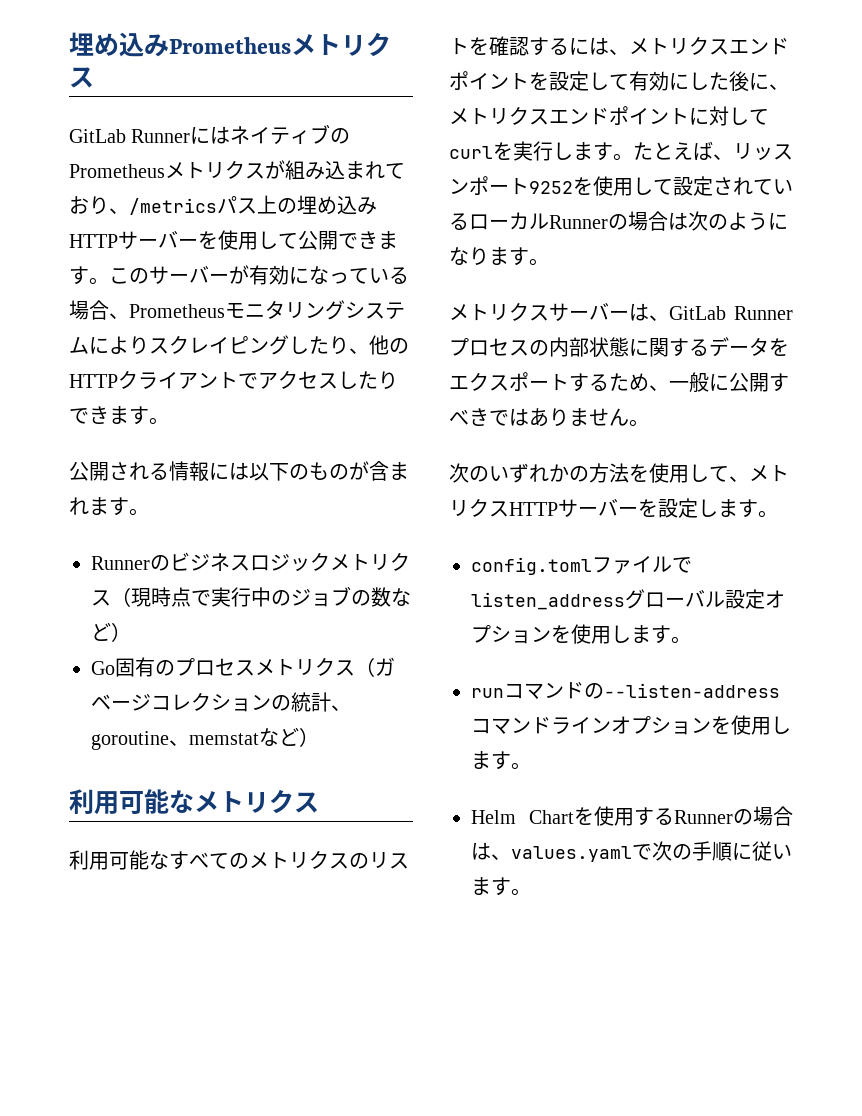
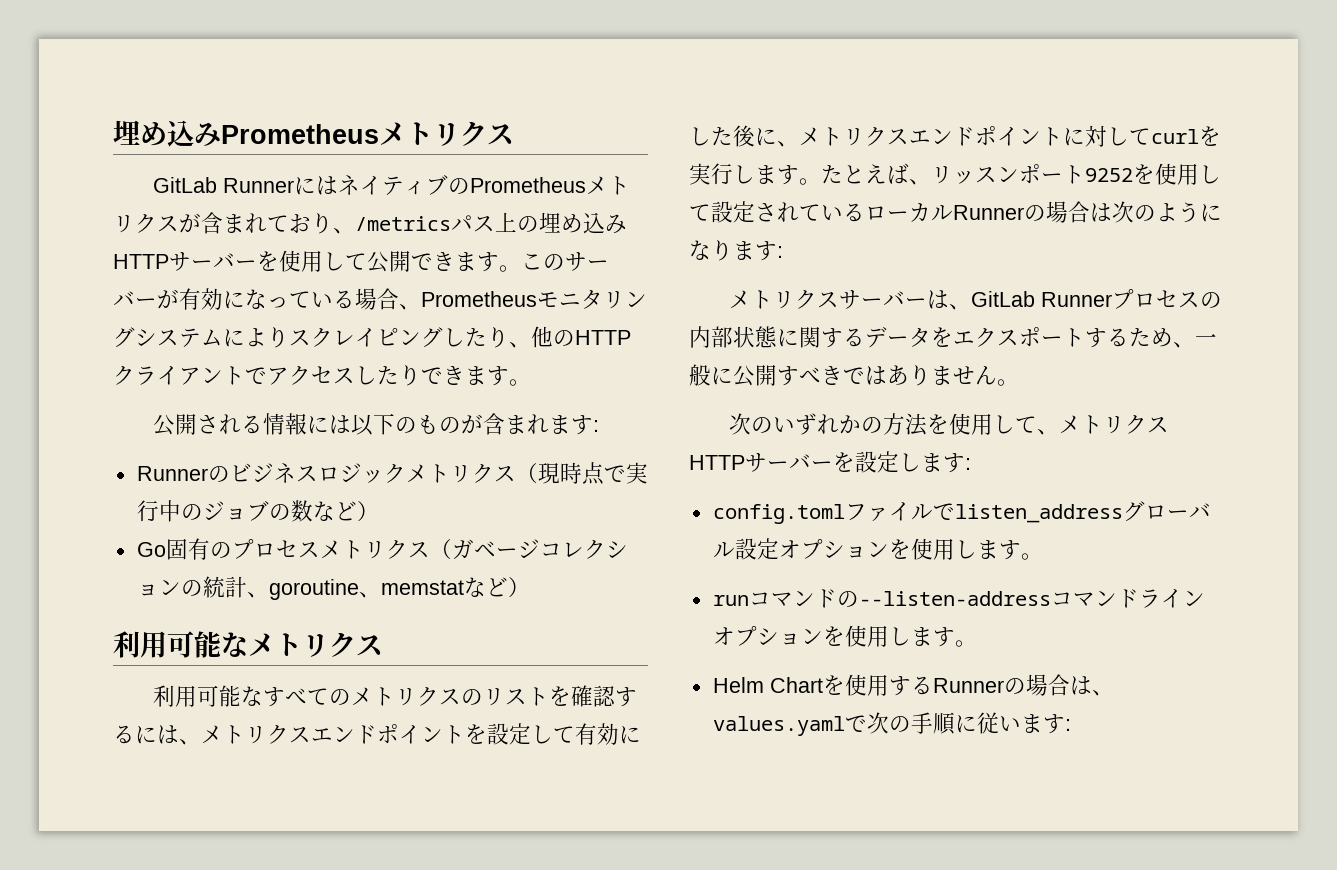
- GitLab RunnerにはネイティブのPrometheusメトリクスが組み込まれており、/metricsパス上の埋め込みHTTPサーバーを使用して公開できます。
+ GitLab RunnerにはネイティブのPrometheusメトリクスが含まれており、/metricsパス上の埋め込みHTTPサーバーを使用して公開できます。
- 公開される情報には以下のものが含まれます。
+ 公開される情報には以下のものが含まれます:
- たとえば、リッスンポート9252を使用して設定されているローカルRunnerの場合は次のようになります。
+ たとえば、リッスンポート9252を使用して設定されているローカルRunnerの場合は次のようになります:
- 次のいずれかの方法を使用して、メトリクスHTTPサーバーを設定します。
+ 次のいずれかの方法を使用して、メトリクスHTTPサーバーを設定します:
- Helm Chartを使用するRunnerの場合は、values.yamlで次の手順に従います。
+ Helm Chartを使用するRunnerの場合は、values.yamlで次の手順に従います:

